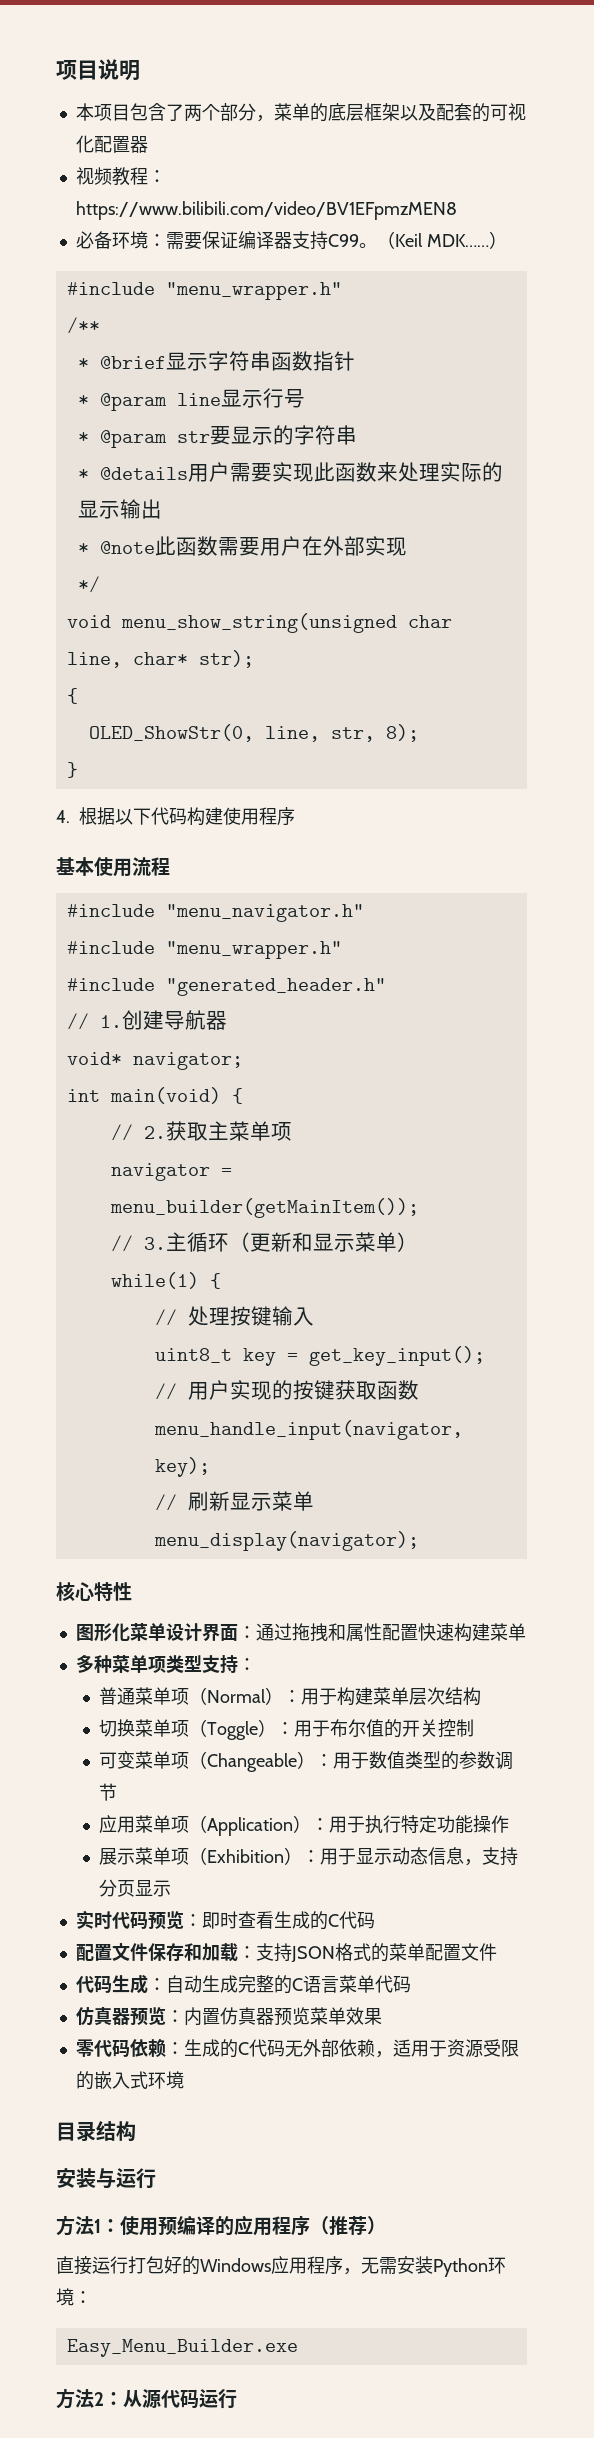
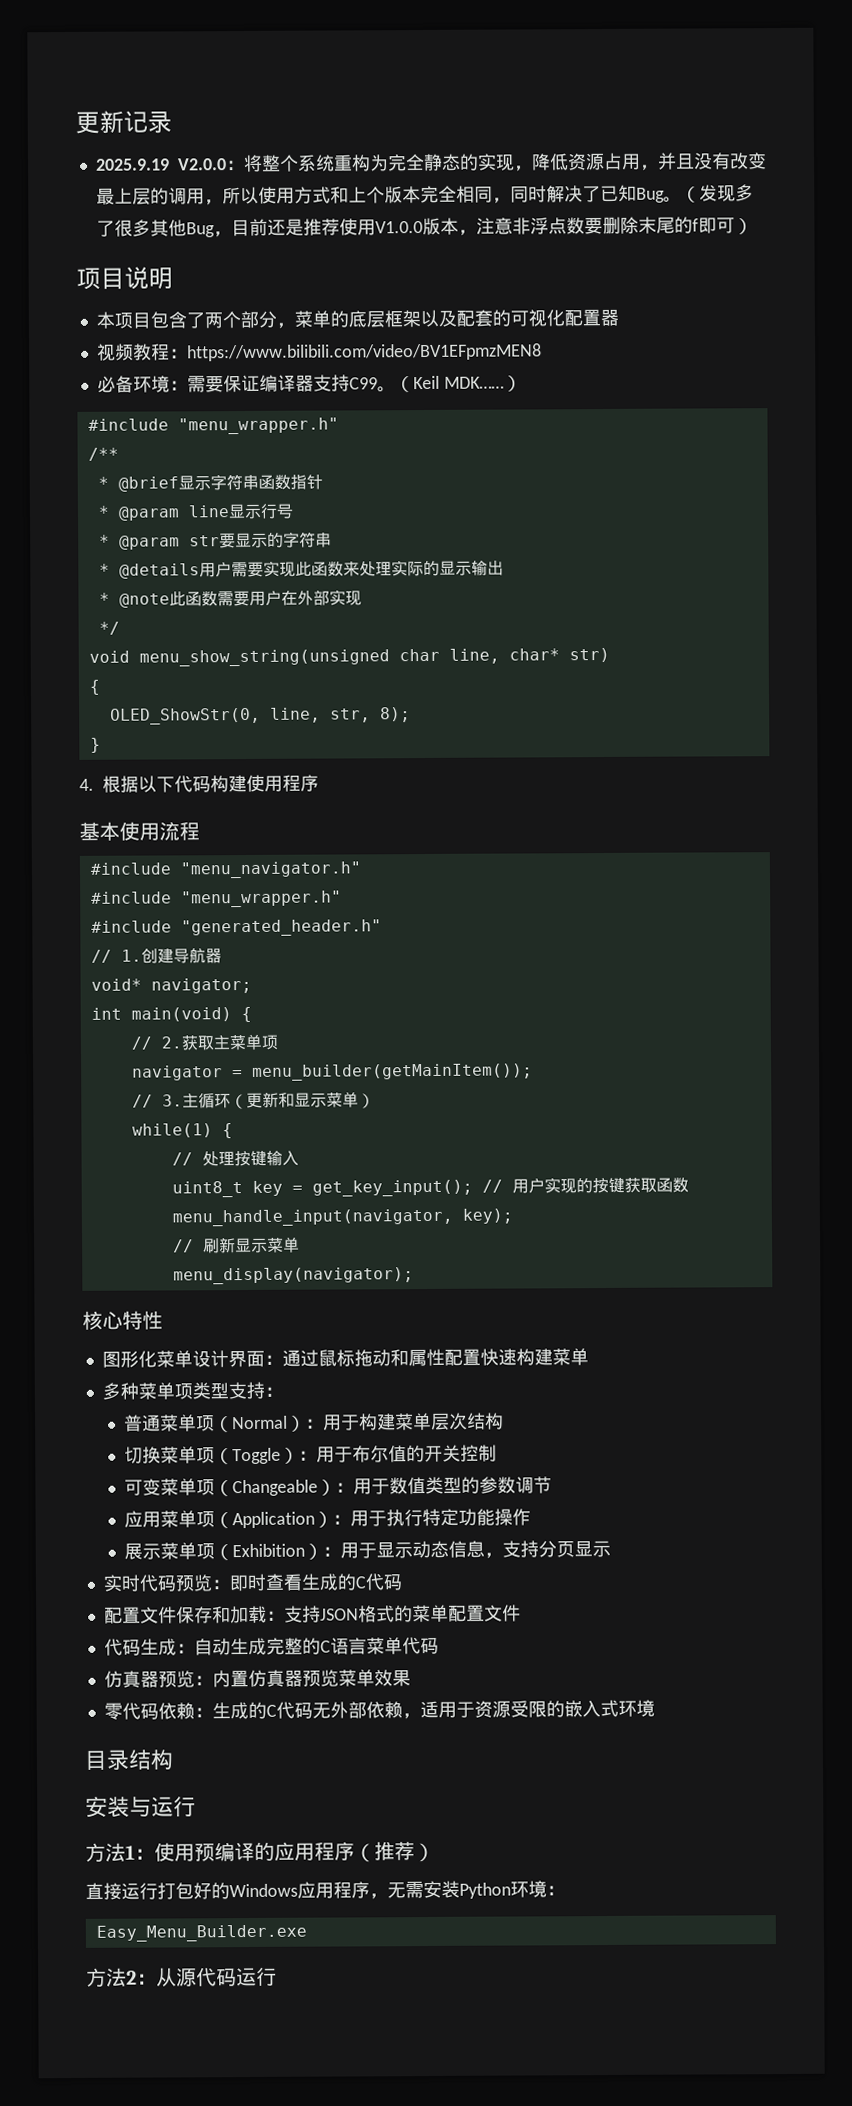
+ 更新记录
+ 2025.9.19 V2.0.0：将整个系统重构为完全静态的实现，降低资源占用，并且没有改变最上层的调用，所以使用方式和上个版本完全相同，同时解决了已知Bug。（发现多了很多其他Bug，目前还是推荐使用V1.0.0版本，注意非浮点数要删除末尾的f即可）
- void menu_show_string(unsigned char line, char* str);
+ void menu_show_string(unsigned char line, char* str)
- 图形化菜单设计界面：通过拖拽和属性配置快速构建菜单
+ 图形化菜单设计界面：通过鼠标拖动和属性配置快速构建菜单

